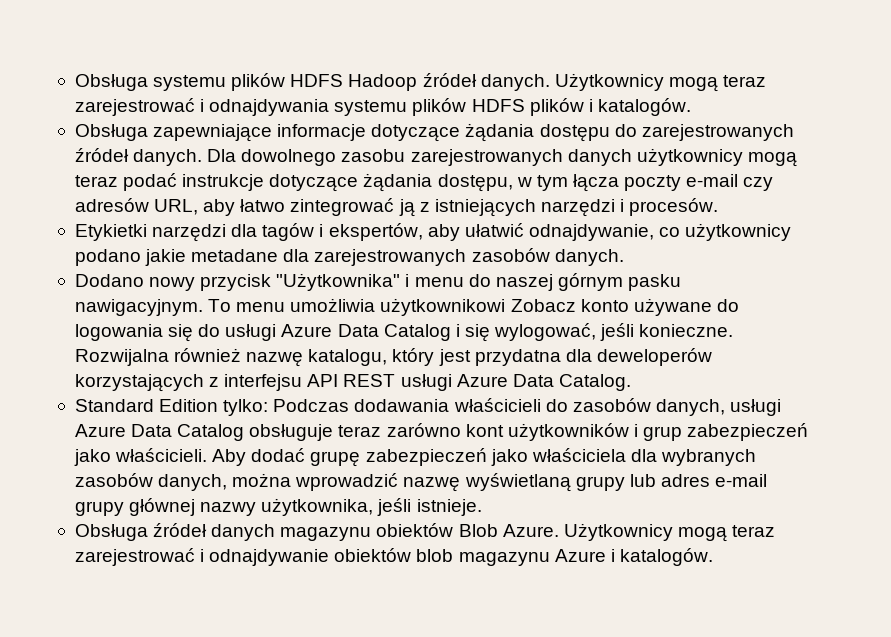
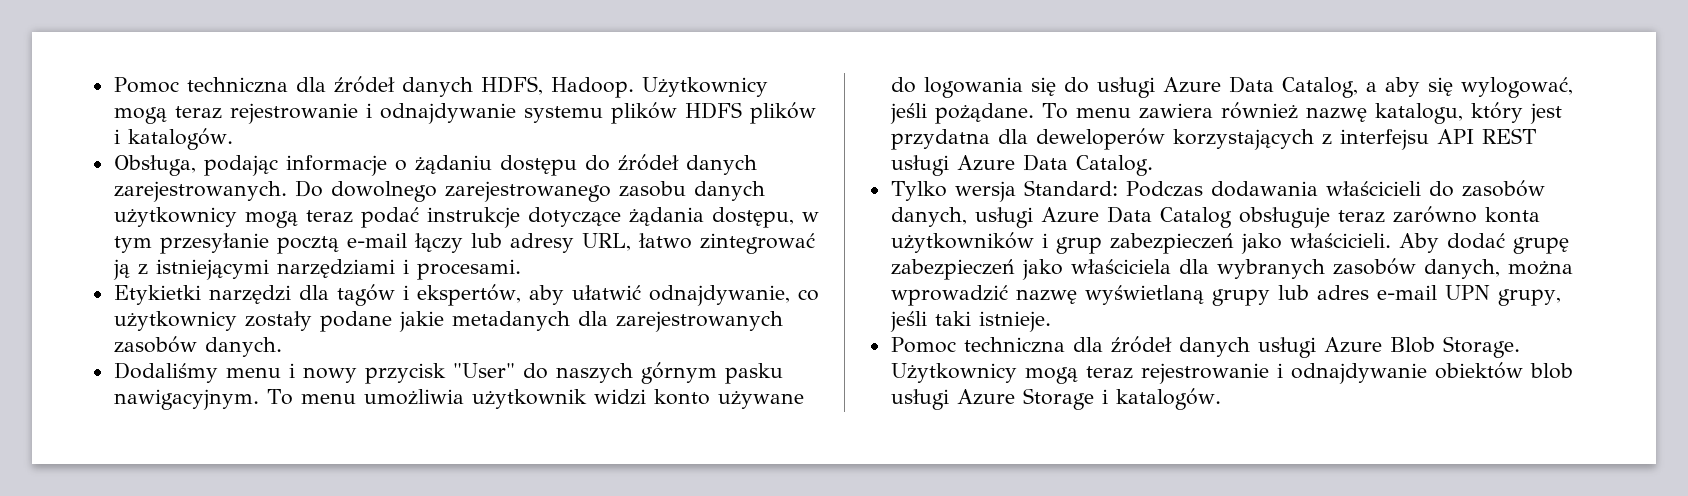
- Obsługa systemu plików HDFS Hadoop źródeł danych. Użytkownicy mogą teraz zarejestrować i odnajdywania systemu plików HDFS plików i katalogów.
+ Pomoc techniczna dla źródeł danych HDFS, Hadoop. Użytkownicy mogą teraz rejestrowanie i odnajdywanie systemu plików HDFS plików i katalogów.
- Obsługa zapewniające informacje dotyczące żądania dostępu do zarejestrowanych źródeł danych. Dla dowolnego zasobu zarejestrowanych danych użytkownicy mogą teraz podać instrukcje dotyczące żądania dostępu, w tym łącza poczty e-mail czy adresów URL, aby łatwo zintegrować ją z istniejących narzędzi i procesów.
+ Obsługa, podając informacje o żądaniu dostępu do źródeł danych zarejestrowanych. Do dowolnego zarejestrowanego zasobu danych użytkownicy mogą teraz podać instrukcje dotyczące żądania dostępu, w tym przesyłanie pocztą e-mail łączy lub adresy URL, łatwo zintegrować ją z istniejącymi narzędziami i procesami.
- Etykietki narzędzi dla tagów i ekspertów, aby ułatwić odnajdywanie, co użytkownicy podano jakie metadane dla zarejestrowanych zasobów danych.
+ Etykietki narzędzi dla tagów i ekspertów, aby ułatwić odnajdywanie, co użytkownicy zostały podane jakie metadanych dla zarejestrowanych zasobów danych.
- Dodano nowy przycisk "Użytkownika" i menu do naszej górnym pasku nawigacyjnym.
+ Dodaliśmy menu i nowy przycisk "User" do naszych górnym pasku nawigacyjnym.
- To menu umożliwia użytkownikowi Zobacz konto używane do logowania się do usługi Azure Data Catalog i się wylogować, jeśli konieczne. Rozwijalna również nazwę katalogu, który jest przydatna dla deweloperów korzystających z interfejsu API REST usługi Azure Data Catalog.
+ To menu umożliwia użytkownik widzi konto używane do logowania się do usługi Azure Data Catalog, a aby się wylogować, jeśli pożądane. To menu zawiera również nazwę katalogu, który jest przydatna dla deweloperów korzystających z interfejsu API REST usługi Azure Data Catalog.
- Standard Edition tylko: Podczas dodawania właścicieli do zasobów danych, usługi Azure Data Catalog obsługuje teraz zarówno kont użytkowników i grup zabezpieczeń jako właścicieli.
+ Tylko wersja Standard: Podczas dodawania właścicieli do zasobów danych, usługi Azure Data Catalog obsługuje teraz zarówno konta użytkowników i grup zabezpieczeń jako właścicieli.
- Aby dodać grupę zabezpieczeń jako właściciela dla wybranych zasobów danych, można wprowadzić nazwę wyświetlaną grupy lub adres e-mail grupy głównej nazwy użytkownika, jeśli istnieje.
- Obsługa źródeł danych magazynu obiektów Blob Azure. Użytkownicy mogą teraz zarejestrować i odnajdywanie obiektów blob magazynu Azure i katalogów.
+ Aby dodać grupę zabezpieczeń jako właściciela dla wybranych zasobów danych, można wprowadzić nazwę wyświetlaną grupy lub adres e-mail UPN grupy, jeśli taki istnieje.
+ Pomoc techniczna dla źródeł danych usługi Azure Blob Storage. Użytkownicy mogą teraz rejestrowanie i odnajdywanie obiektów blob usługi Azure Storage i katalogów.

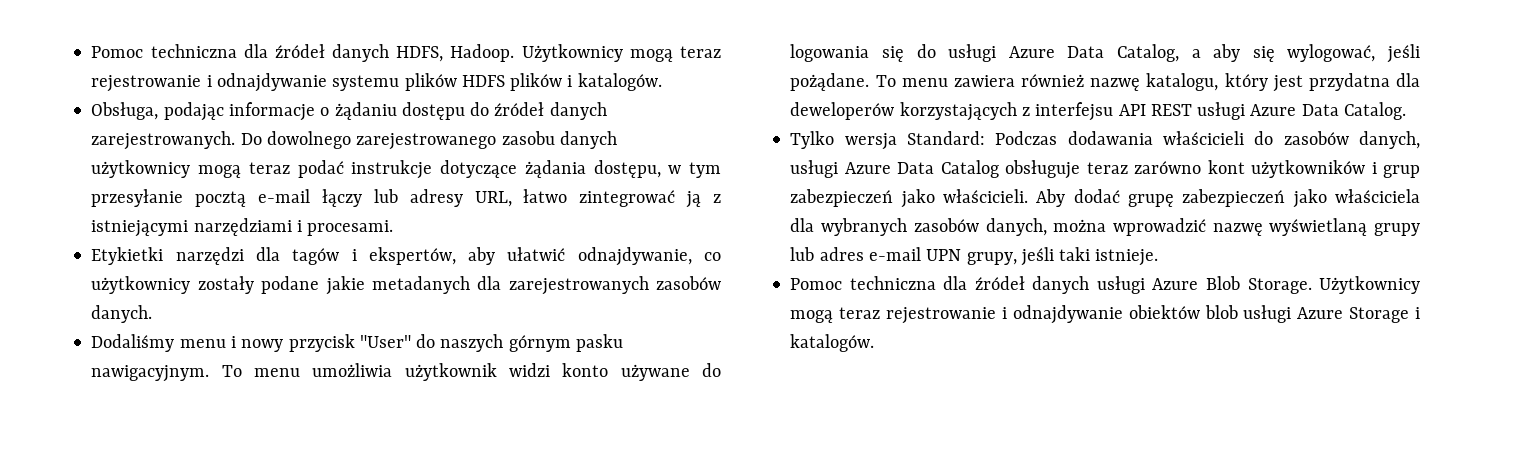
- Tylko wersja Standard: Podczas dodawania właścicieli do zasobów danych, usługi Azure Data Catalog obsługuje teraz zarówno konta użytkowników i grup zabezpieczeń jako właścicieli.
+ Tylko wersja Standard: Podczas dodawania właścicieli do zasobów danych, usługi Azure Data Catalog obsługuje teraz zarówno kont użytkowników i grup zabezpieczeń jako właścicieli.

